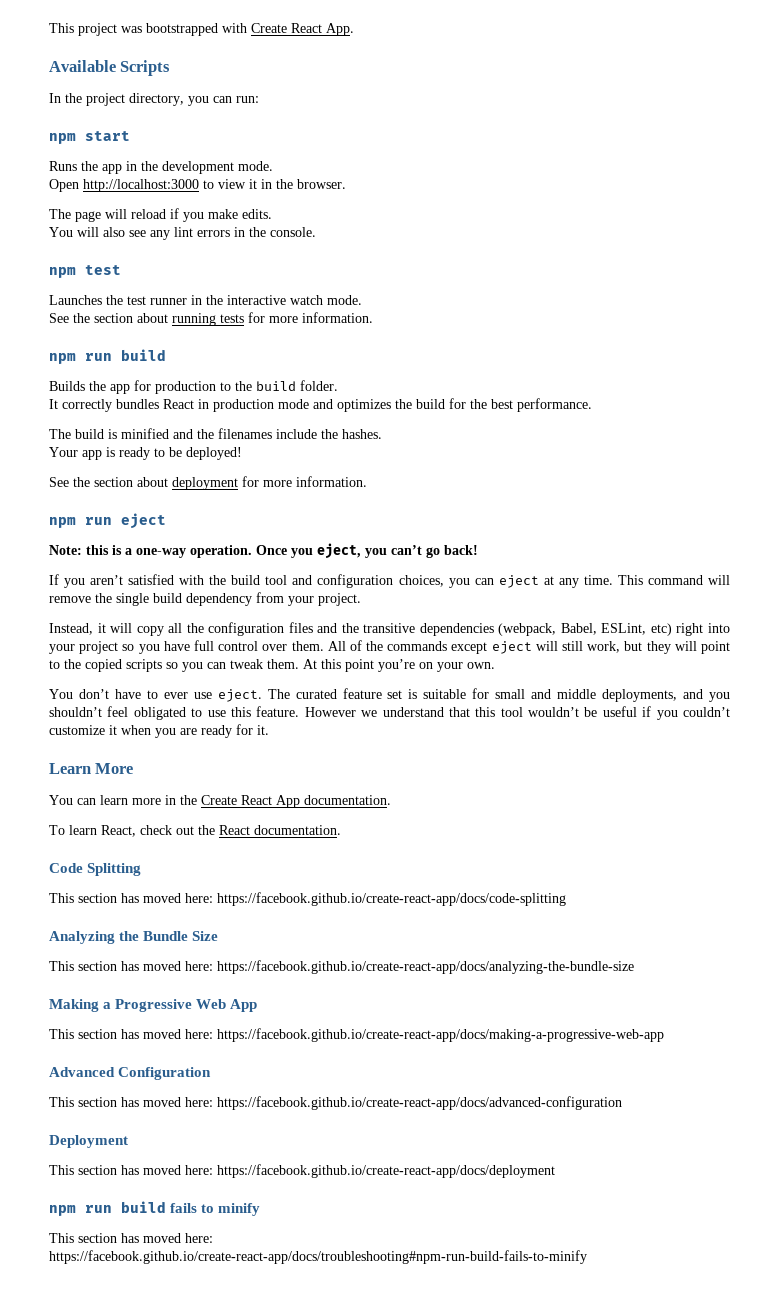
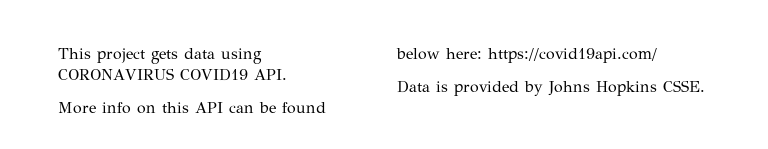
- This project was bootstrapped with Create React App.
- Available Scripts
- In the project directory, you can run:
- npm start
- Runs the app in the development mode.
- Open http://localhost:3000 to view it in the browser.
- The page will reload if you make edits.
- You will also see any lint errors in the console.
- npm test
- Launches the test runner in the interactive watch mode.
- See the section about running tests for more information.
- npm run build
- Builds the app for production to the build folder.
- It correctly bundles React in production mode and optimizes the build for the best performance.
- The build is minified and the filenames include the hashes.
- Your app is ready to be deployed!
- See the section about deployment for more information.
- npm run eject
- Note: this is a one-way operation. Once you eject, you can’t go back!
- If you aren’t satisfied with the build tool and configuration choices, you can eject at any time. This command will remove the single build dependency from your project.
- Instead, it will copy all the configuration files and the transitive dependencies (webpack, Babel, ESLint, etc) right into your project so you have full control over them. All of the commands except eject will still work, but they will point to the copied scripts so you can tweak them. At this point you’re on your own.
- You don’t have to ever use eject. The curated feature set is suitable for small and middle deployments, and you shouldn’t feel obligated to use this feature. However we understand that this tool wouldn’t be useful if you couldn’t customize it when you are ready for it.
- Learn More
- You can learn more in the Create React App documentation.
- To learn React, check out the React documentation.
- Code Splitting
- This section has moved here: https://facebook.github.io/create-react-app/docs/code-splitting
- Analyzing the Bundle Size
- This section has moved here: https://facebook.github.io/create-react-app/docs/analyzing-the-bundle-size
- Making a Progressive Web App
- This section has moved here: https://facebook.github.io/create-react-app/docs/making-a-progressive-web-app
- Advanced Configuration
- This section has moved here: https://facebook.github.io/create-react-app/docs/advanced-configuration
- Deployment
- This section has moved here: https://facebook.github.io/create-react-app/docs/deployment
- npm run build fails to minify
- This section has moved here: https://facebook.github.io/create-react-app/docs/troubleshooting#npm-run-build-fails-to-minify
+ This project gets data using CORONAVIRUS COVID19 API.
+ More info on this API can be found below here: https://covid19api.com/
+ Data is provided by Johns Hopkins CSSE.

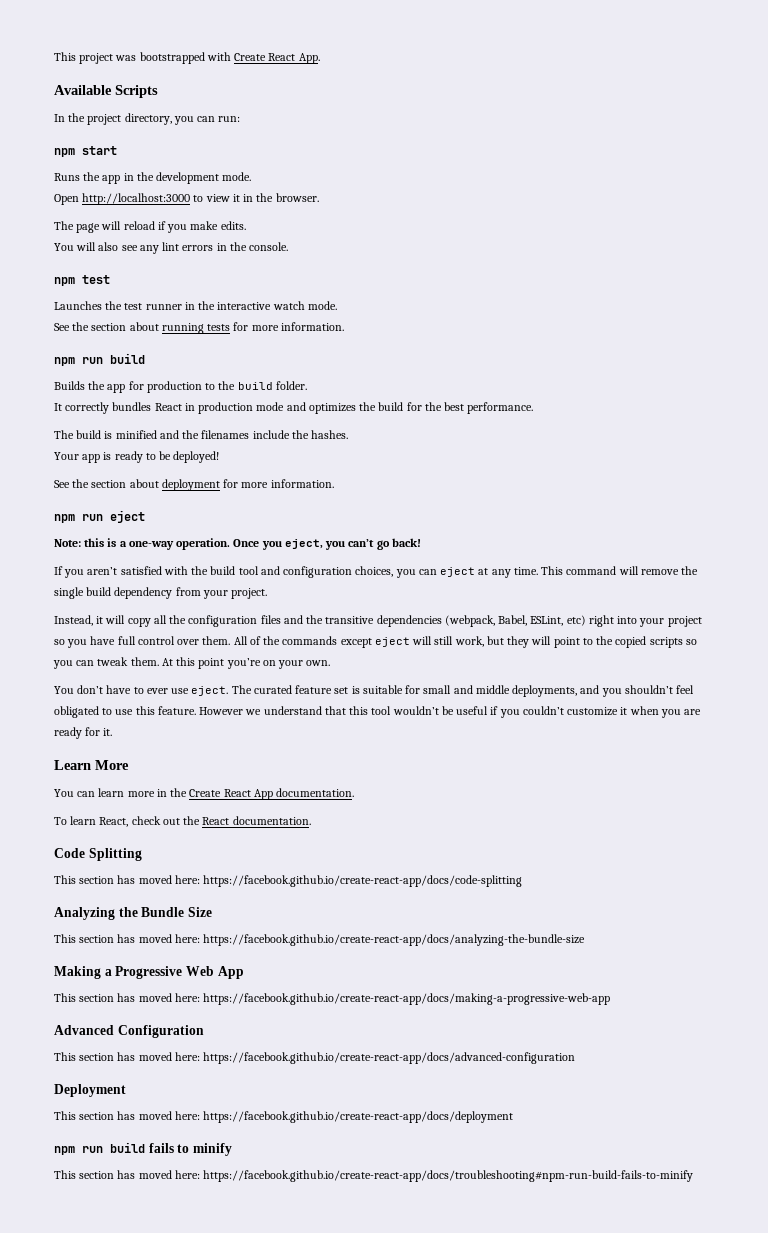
- This project gets data using CORONAVIRUS COVID19 API.
- More info on this API can be found below here: https://covid19api.com/
- Data is provided by Johns Hopkins CSSE.
+ This project was bootstrapped with Create React App.
+ Available Scripts
+ In the project directory, you can run:
+ npm start
+ Runs the app in the development mode.
+ Open http://localhost:3000 to view it in the browser.
+ The page will reload if you make edits.
+ You will also see any lint errors in the console.
+ npm test
+ Launches the test runner in the interactive watch mode.
+ See the section about running tests for more information.
+ npm run build
+ Builds the app for production to the build folder.
+ It correctly bundles React in production mode and optimizes the build for the best performance.
+ The build is minified and the filenames include the hashes.
+ Your app is ready to be deployed!
+ See the section about deployment for more information.
+ npm run eject
+ Note: this is a one-way operation. Once you eject, you can’t go back!
+ If you aren’t satisfied with the build tool and configuration choices, you can eject at any time. This command will remove the single build dependency from your project.
+ Instead, it will copy all the configuration files and the transitive dependencies (webpack, Babel, ESLint, etc) right into your project so you have full control over them. All of the commands except eject will still work, but they will point to the copied scripts so you can tweak them. At this point you’re on your own.
+ You don’t have to ever use eject. The curated feature set is suitable for small and middle deployments, and you shouldn’t feel obligated to use this feature. However we understand that this tool wouldn’t be useful if you couldn’t customize it when you are ready for it.
+ Learn More
+ You can learn more in the Create React App documentation.
+ To learn React, check out the React documentation.
+ Code Splitting
+ This section has moved here: https://facebook.github.io/create-react-app/docs/code-splitting
+ Analyzing the Bundle Size
+ This section has moved here: https://facebook.github.io/create-react-app/docs/analyzing-the-bundle-size
+ Making a Progressive Web App
+ This section has moved here: https://facebook.github.io/create-react-app/docs/making-a-progressive-web-app
+ Advanced Configuration
+ This section has moved here: https://facebook.github.io/create-react-app/docs/advanced-configuration
+ Deployment
+ This section has moved here: https://facebook.github.io/create-react-app/docs/deployment
+ npm run build fails to minify
+ This section has moved here: https://facebook.github.io/create-react-app/docs/troubleshooting#npm-run-build-fails-to-minify

